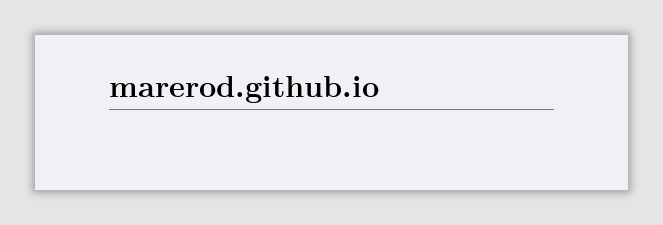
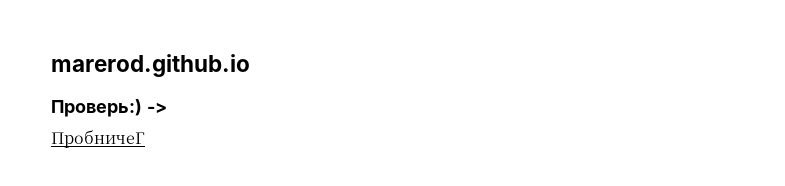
+ Проверь:) ->
+ ПробничеГ

